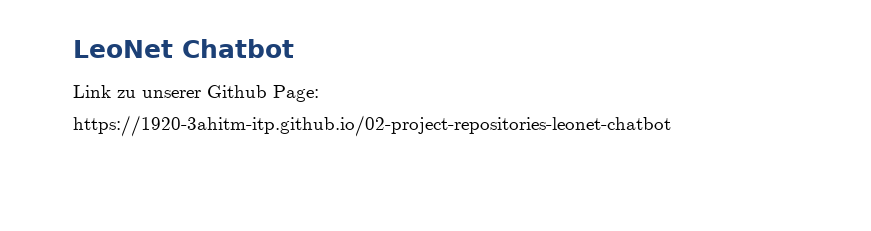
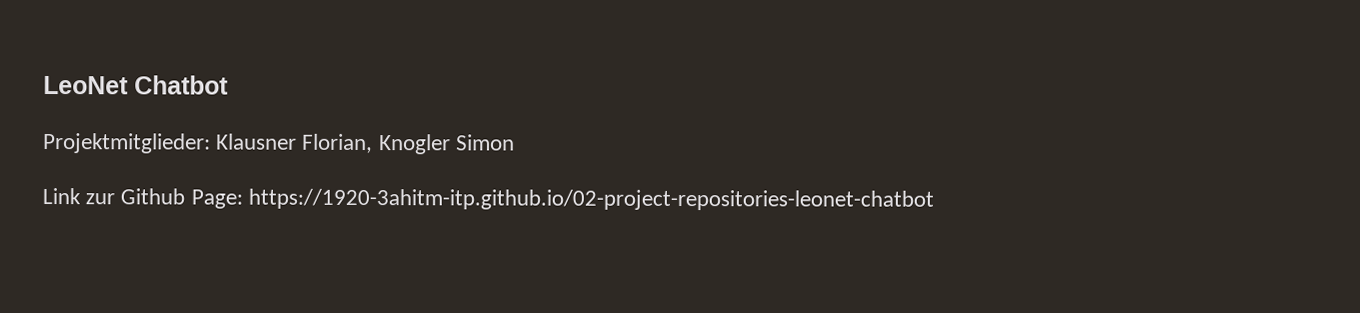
+ Projektmitglieder: Klausner Florian, Knogler Simon
- Link zu unserer Github Page: https://1920-3ahitm-itp.github.io/02-project-repositories-leonet-chatbot
+ Link zur Github Page: https://1920-3ahitm-itp.github.io/02-project-repositories-leonet-chatbot

